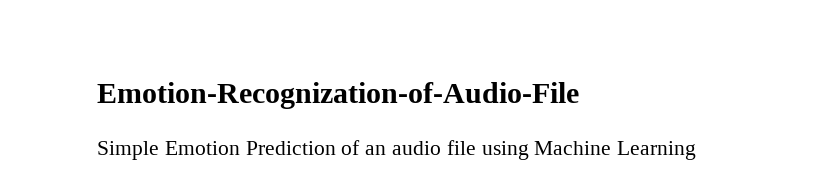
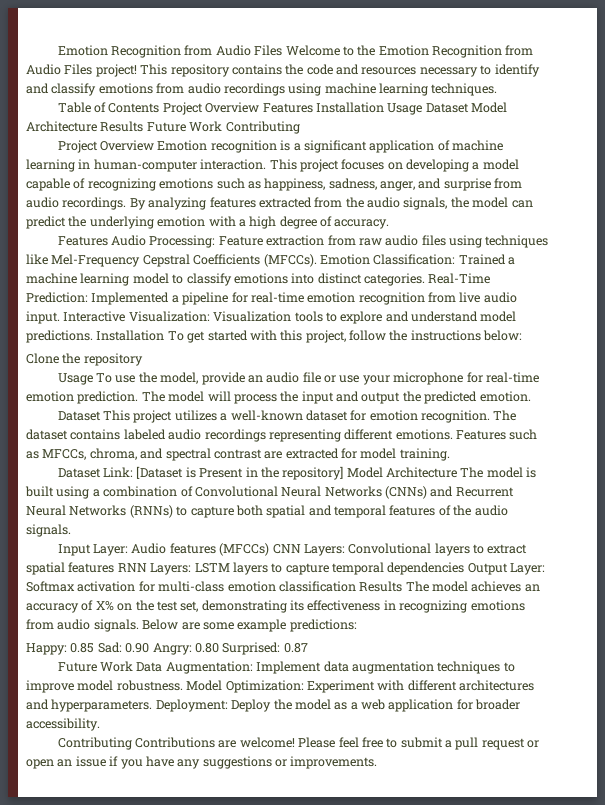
- Emotion-Recognization-of-Audio-File
- Simple Emotion Prediction of an audio file using Machine Learning
+ Emotion Recognition from Audio Files Welcome to the Emotion Recognition from Audio Files project! This repository contains the code and resources necessary to identify and classify emotions from audio recordings using machine learning techniques.
+ Table of Contents Project Overview Features Installation Usage Dataset Model Architecture Results Future Work Contributing
+ Project Overview Emotion recognition is a significant application of machine learning in human-computer interaction. This project focuses on developing a model capable of recognizing emotions such as happiness, sadness, anger, and surprise from audio recordings. By analyzing features extracted from the audio signals, the model can predict the underlying emotion with a high degree of accuracy.
+ Features Audio Processing: Feature extraction from raw audio files using techniques like Mel-Frequency Cepstral Coefficients (MFCCs). Emotion Classification: Trained a machine learning model to classify emotions into distinct categories. Real-Time Prediction: Implemented a pipeline for real-time emotion recognition from live audio input. Interactive Visualization: Visualization tools to explore and understand model predictions. Installation To get started with this project, follow the instructions below:
+ Clone the repository
+ Usage To use the model, provide an audio file or use your microphone for real-time emotion prediction. The model will process the input and output the predicted emotion.
+ Dataset This project utilizes a well-known dataset for emotion recognition. The dataset contains labeled audio recordings representing different emotions. Features such as MFCCs, chroma, and spectral contrast are extracted for model training.
+ Dataset Link: [Dataset is Present in the repository] Model Architecture The model is built using a combination of Convolutional Neural Networks (CNNs) and Recurrent Neural Networks (RNNs) to capture both spatial and temporal features of the audio signals.
+ Input Layer: Audio features (MFCCs) CNN Layers: Convolutional layers to extract spatial features RNN Layers: LSTM layers to capture temporal dependencies Output Layer: Softmax activation for multi-class emotion classification Results The model achieves an accuracy of X% on the test set, demonstrating its effectiveness in recognizing emotions from audio signals. Below are some example predictions:
+ Happy: 0.85 Sad: 0.90 Angry: 0.80 Surprised: 0.87
+ Future Work Data Augmentation: Implement data augmentation techniques to improve model robustness. Model Optimization: Experiment with different architectures and hyperparameters. Deployment: Deploy the model as a web application for broader accessibility.
+ Contributing Contributions are welcome! Please feel free to submit a pull request or open an issue if you have any suggestions or improvements.

